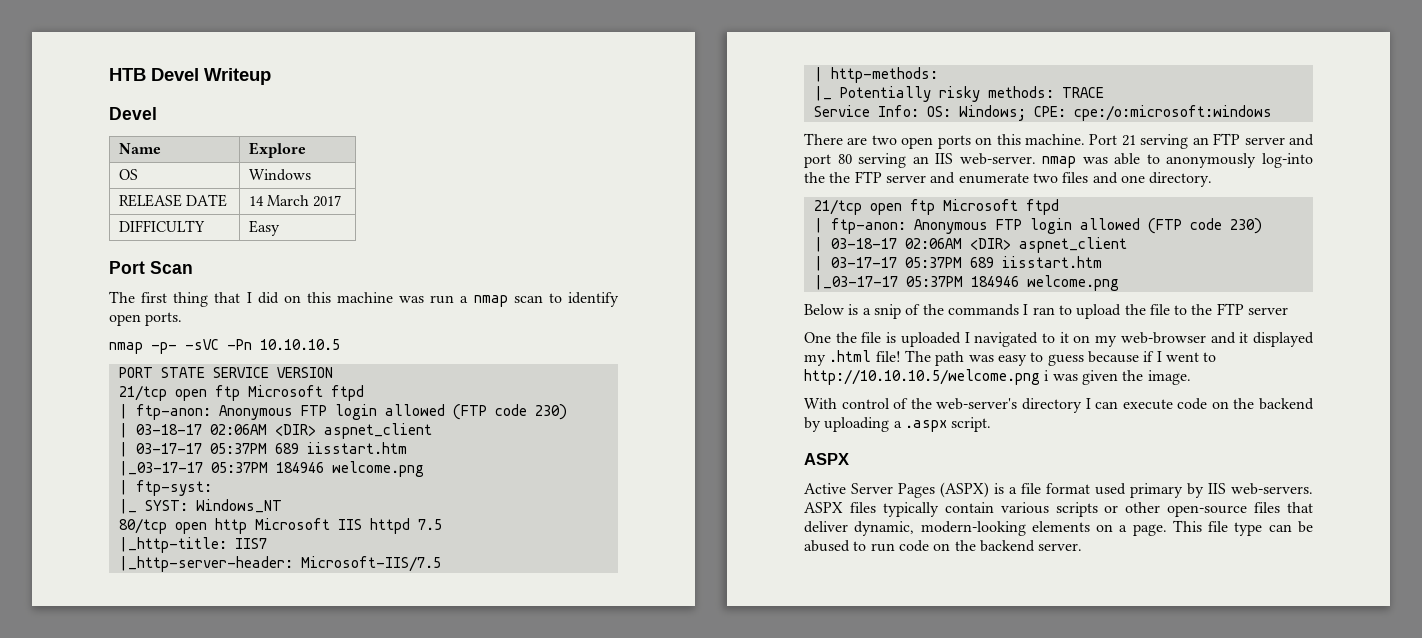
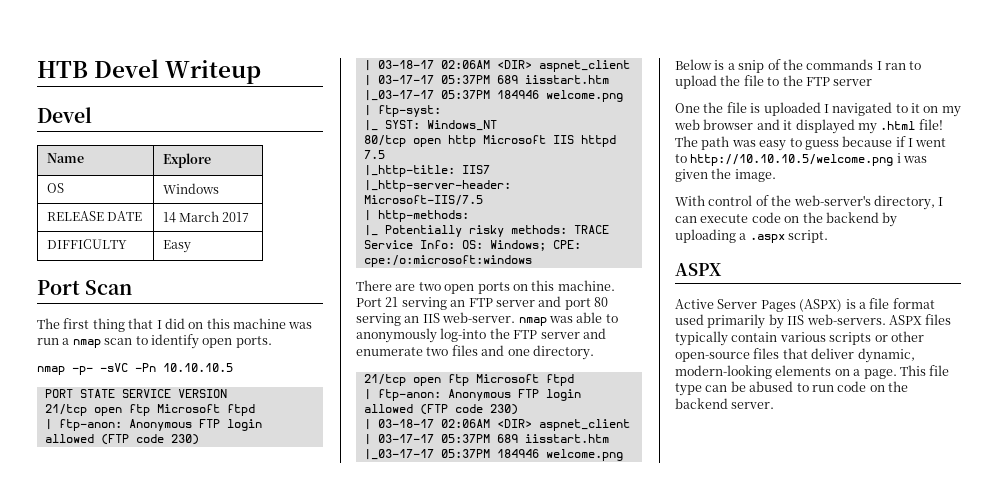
- Port 21 serving an FTP server and port 80 serving an IIS web-server. nmap was able to anonymously log-into the the FTP server and enumerate two files and one directory.
+ Port 21 serving an FTP server and port 80 serving an IIS web-server. nmap was able to anonymously log-into the FTP server and enumerate two files and one directory.
- One the file is uploaded I navigated to it on my web-browser and it displayed my .html file!
+ One the file is uploaded I navigated to it on my web browser and it displayed my .html file!
- With control of the web-server's directory I can execute code on the backend by uploading a .aspx script.
+ With control of the web-server's directory, I can execute code on the backend by uploading a .aspx script.
- Active Server Pages (ASPX) is a file format used primary by IIS web-servers.
+ Active Server Pages (ASPX) is a file format used primarily by IIS web-servers.

